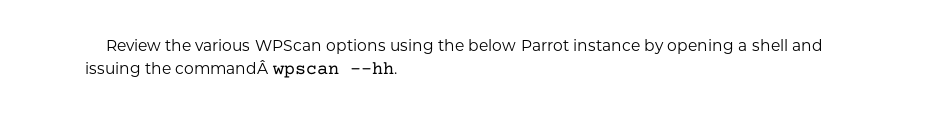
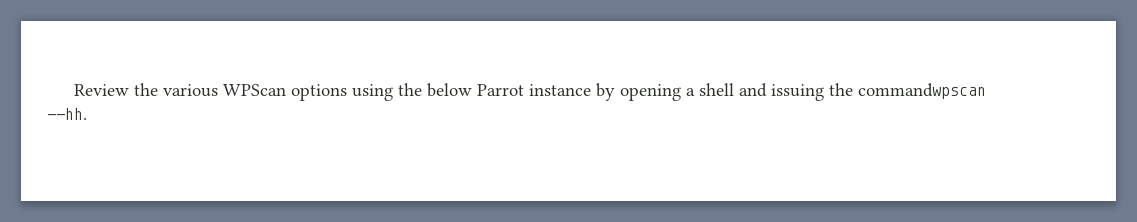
- Review the various WPScan options using the below Parrot instance by opening a shell and issuing the commandÂ wpscan --hh.
+ Review the various WPScan options using the below Parrot instance by opening a shell and issuing the commandwpscan --hh.

